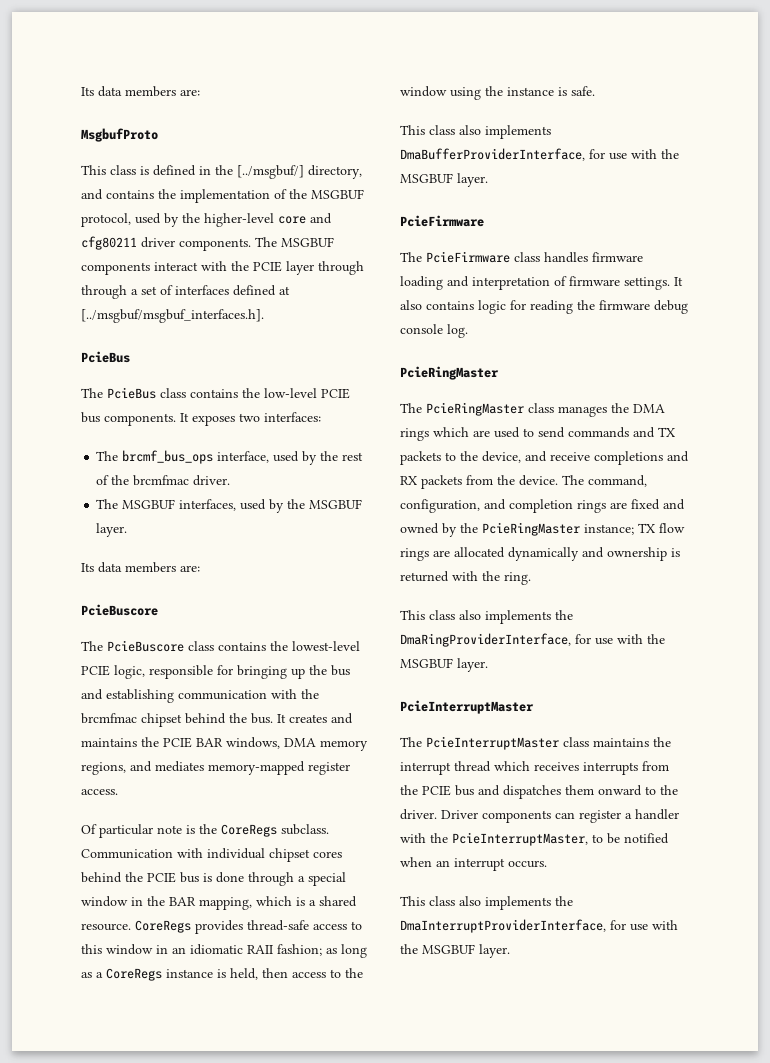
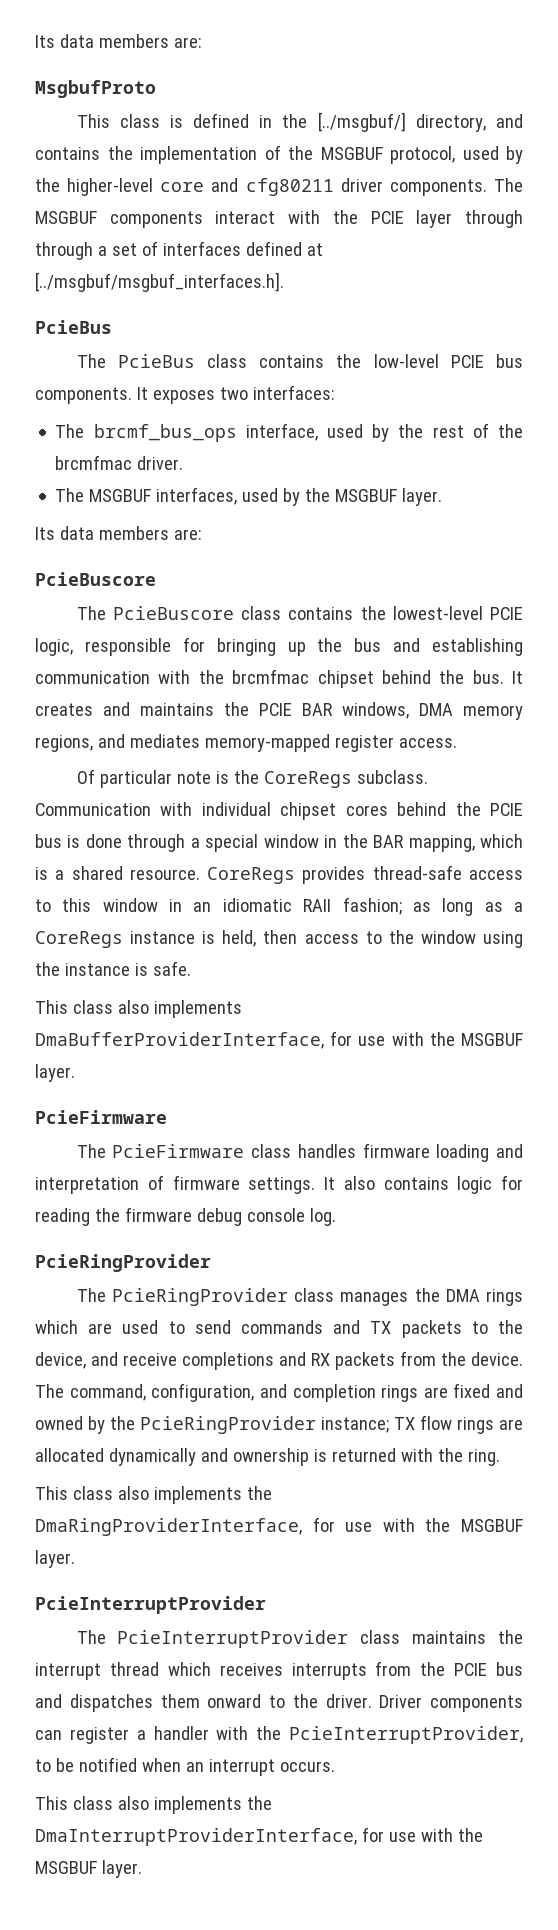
  It also contains logic for reading the firmware debug console log.
- PcieRingMaster
- The PcieRingMaster class manages the DMA rings which are used to send commands and TX packets to the device, and receive completions and RX packets from the device.
+ PcieRingProvider
+ The PcieRingProvider class manages the DMA rings which are used to send commands and TX packets to the device, and receive completions and RX packets from the device.
- The command, configuration, and completion rings are fixed and owned by the PcieRingMaster instance; TX flow rings are allocated dynamically and ownership is returned with the ring.
+ The command, configuration, and completion rings are fixed and owned by the PcieRingProvider instance; TX flow rings are allocated dynamically and ownership is returned with the ring.
  This class also implements the DmaRingProviderInterface, for use with the MSGBUF layer.
- PcieInterruptMaster
- The PcieInterruptMaster class maintains the interrupt thread which receives interrupts from the PCIE bus and dispatches them onward to the driver.
+ PcieInterruptProvider
+ The PcieInterruptProvider class maintains the interrupt thread which receives interrupts from the PCIE bus and dispatches them onward to the driver.
- Driver components can register a handler with the PcieInterruptMaster, to be notified when an interrupt occurs.
+ Driver components can register a handler with the PcieInterruptProvider, to be notified when an interrupt occurs.

